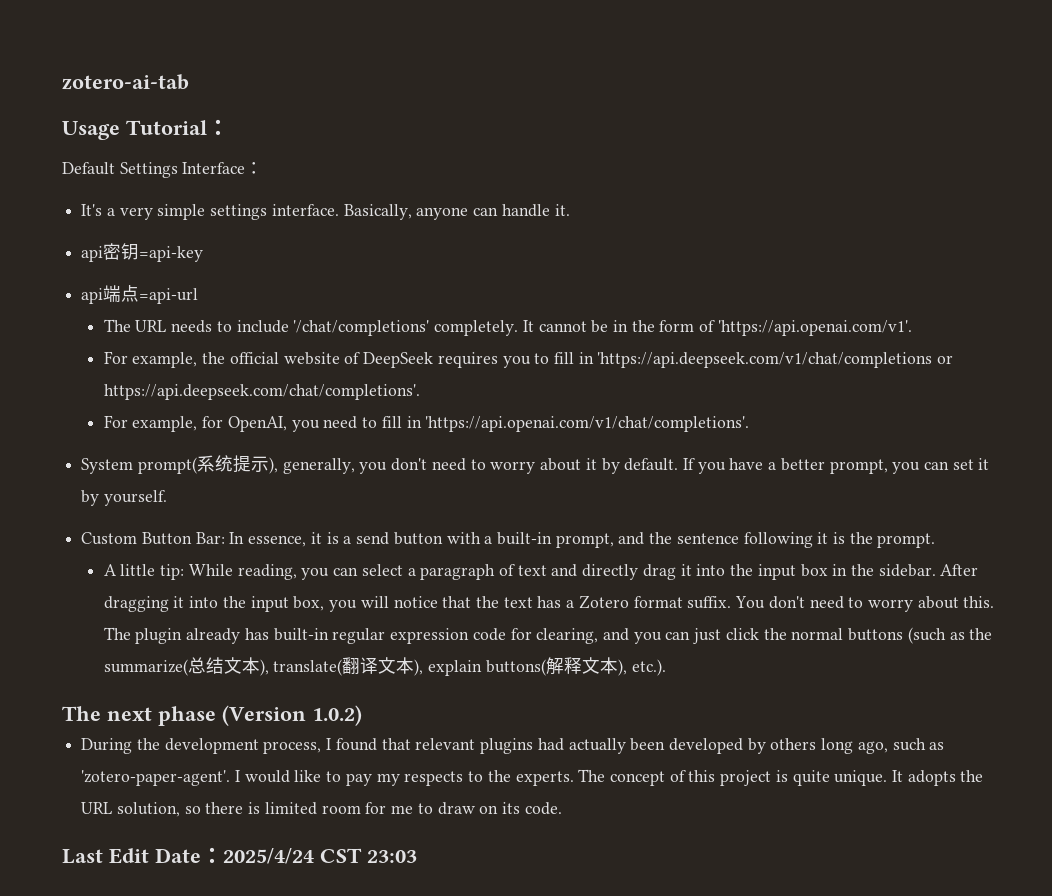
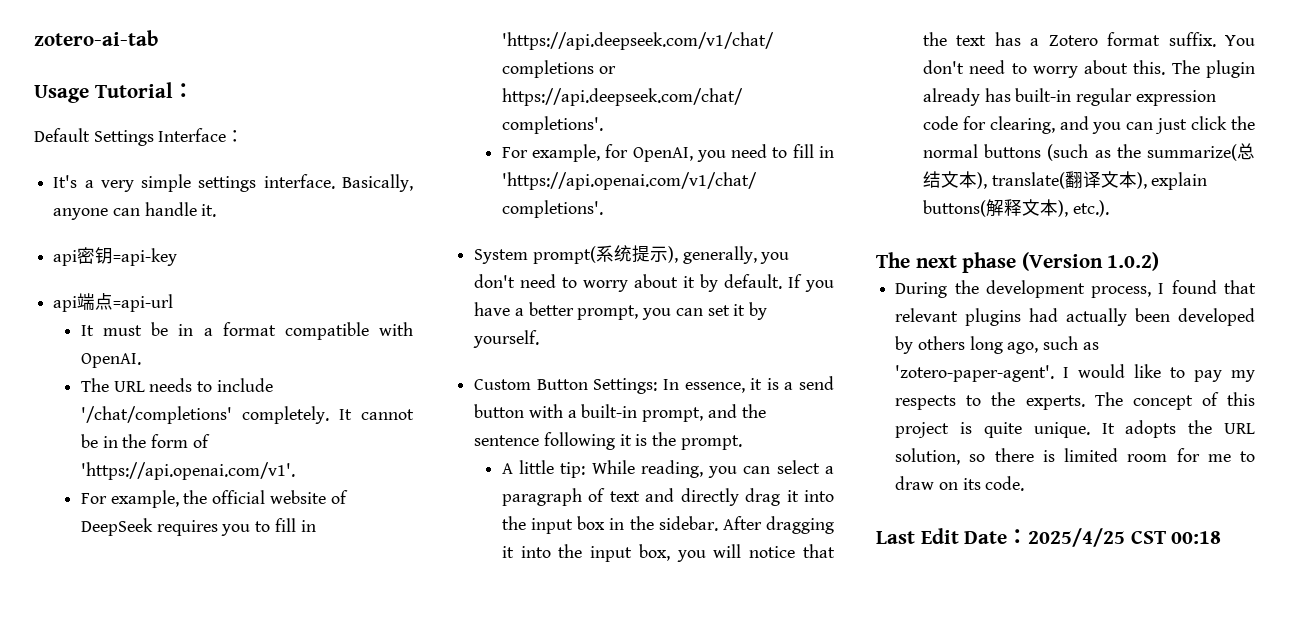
+ It must be in a format compatible with OpenAI.
- Custom Button Bar: In essence, it is a send button with a built-in prompt, and the sentence following it is the prompt.
+ Custom Button Settings: In essence, it is a send button with a built-in prompt, and the sentence following it is the prompt.
- Last Edit Date：2025/4/24 CST 23:03
+ Last Edit Date：2025/4/25 CST 00:18

